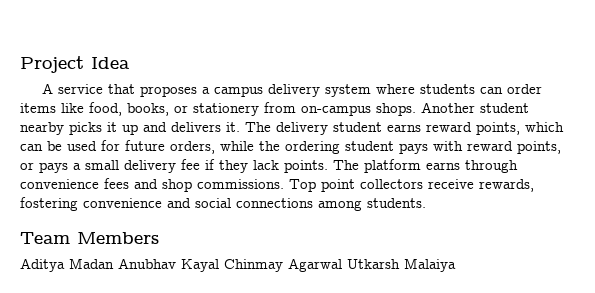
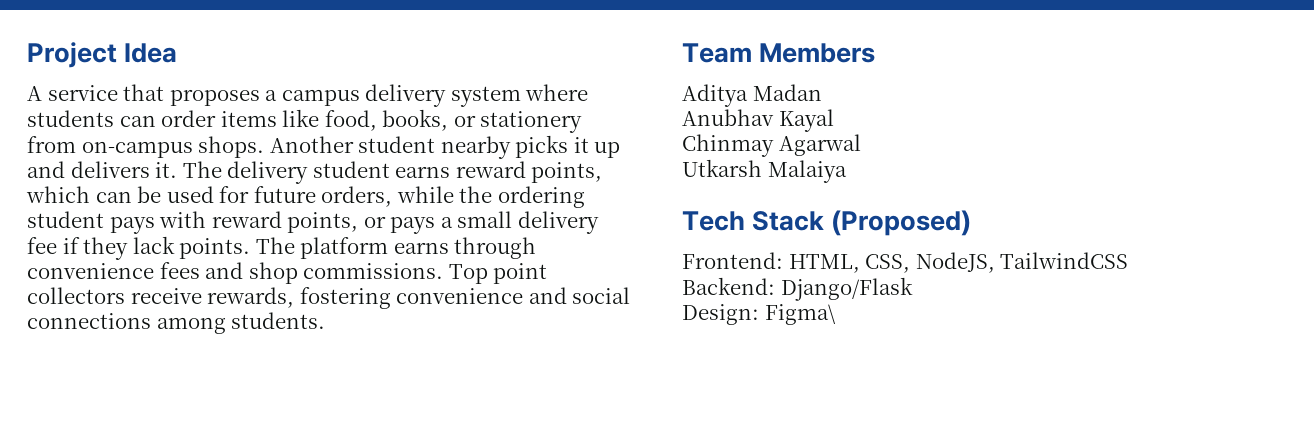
- Aditya Madan Anubhav Kayal Chinmay Agarwal Utkarsh Malaiya
+ Aditya Madan
+ Anubhav Kayal
+ Chinmay Agarwal
+ Utkarsh Malaiya
+ Tech Stack (Proposed)
+ Frontend: HTML, CSS, NodeJS, TailwindCSS
+ Backend: Django/Flask
+ Design: Figma\

